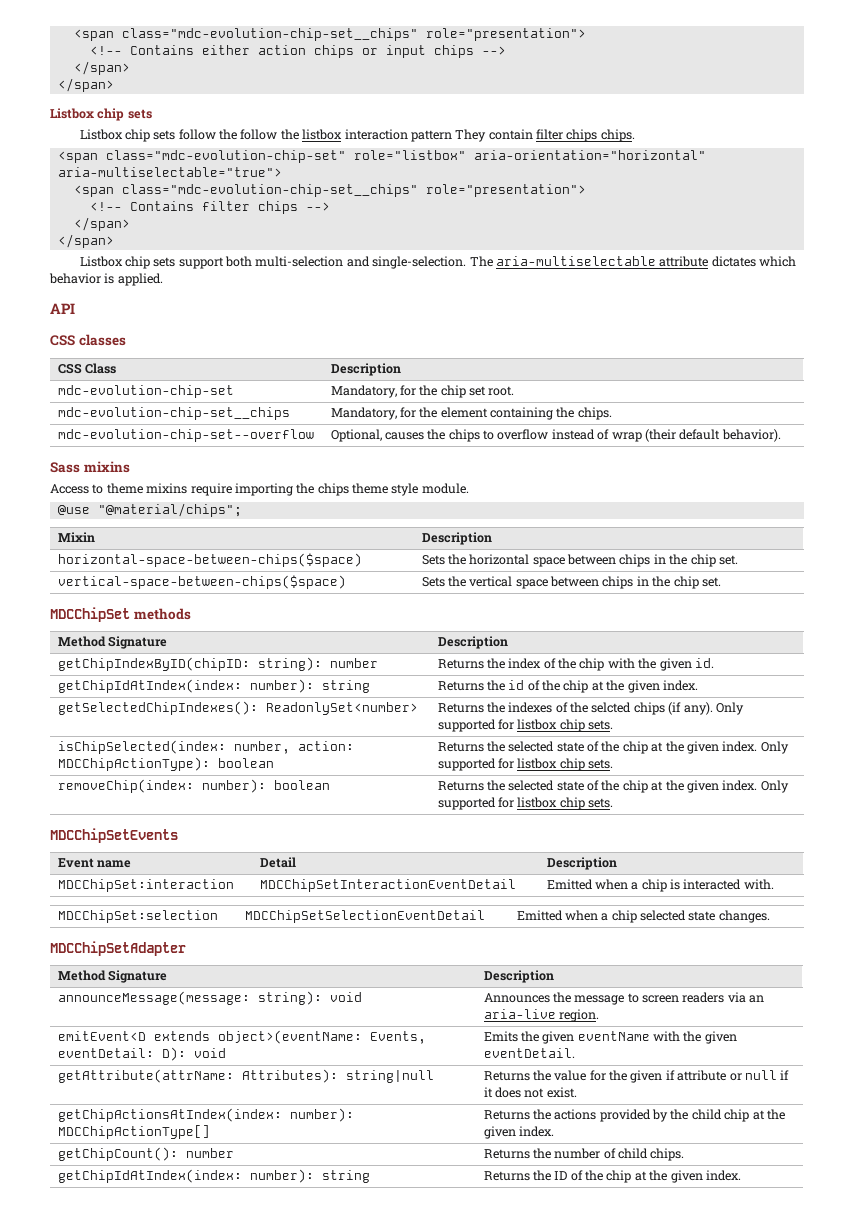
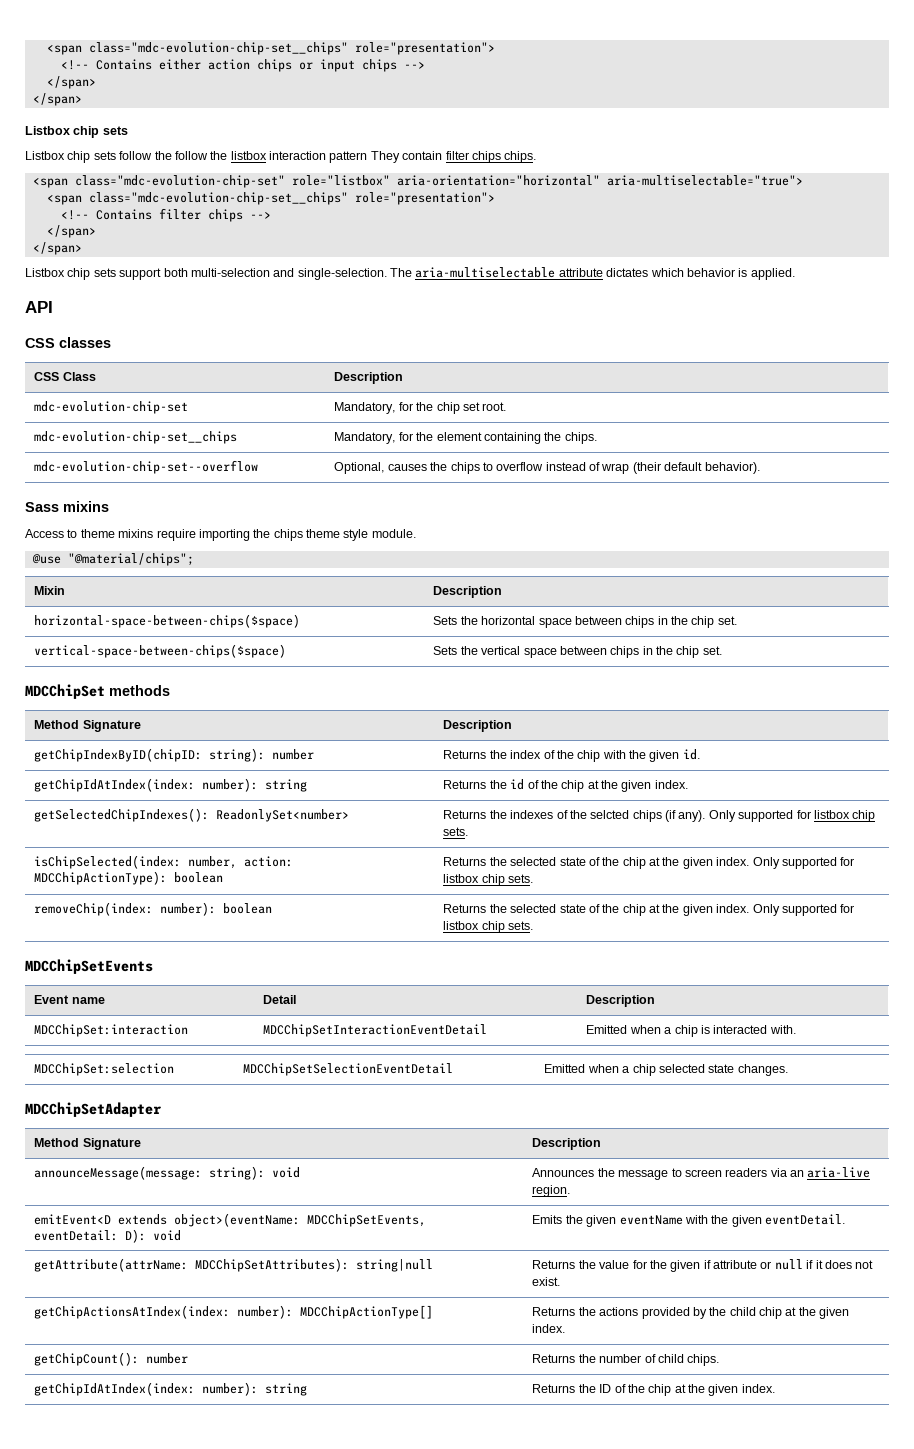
- emitEvent<D extends object>(eventName: Events, eventDetail: D): void | Emits the given eventName with the given eventDetail.
+ emitEvent<D extends object>(eventName: MDCChipSetEvents, eventDetail: D): void | Emits the given eventName with the given eventDetail.
- getAttribute(attrName: Attributes): string|null | Returns the value for the given if attribute or null if it does not exist.
+ getAttribute(attrName: MDCChipSetAttributes): string|null | Returns the value for the given if attribute or null if it does not exist.

